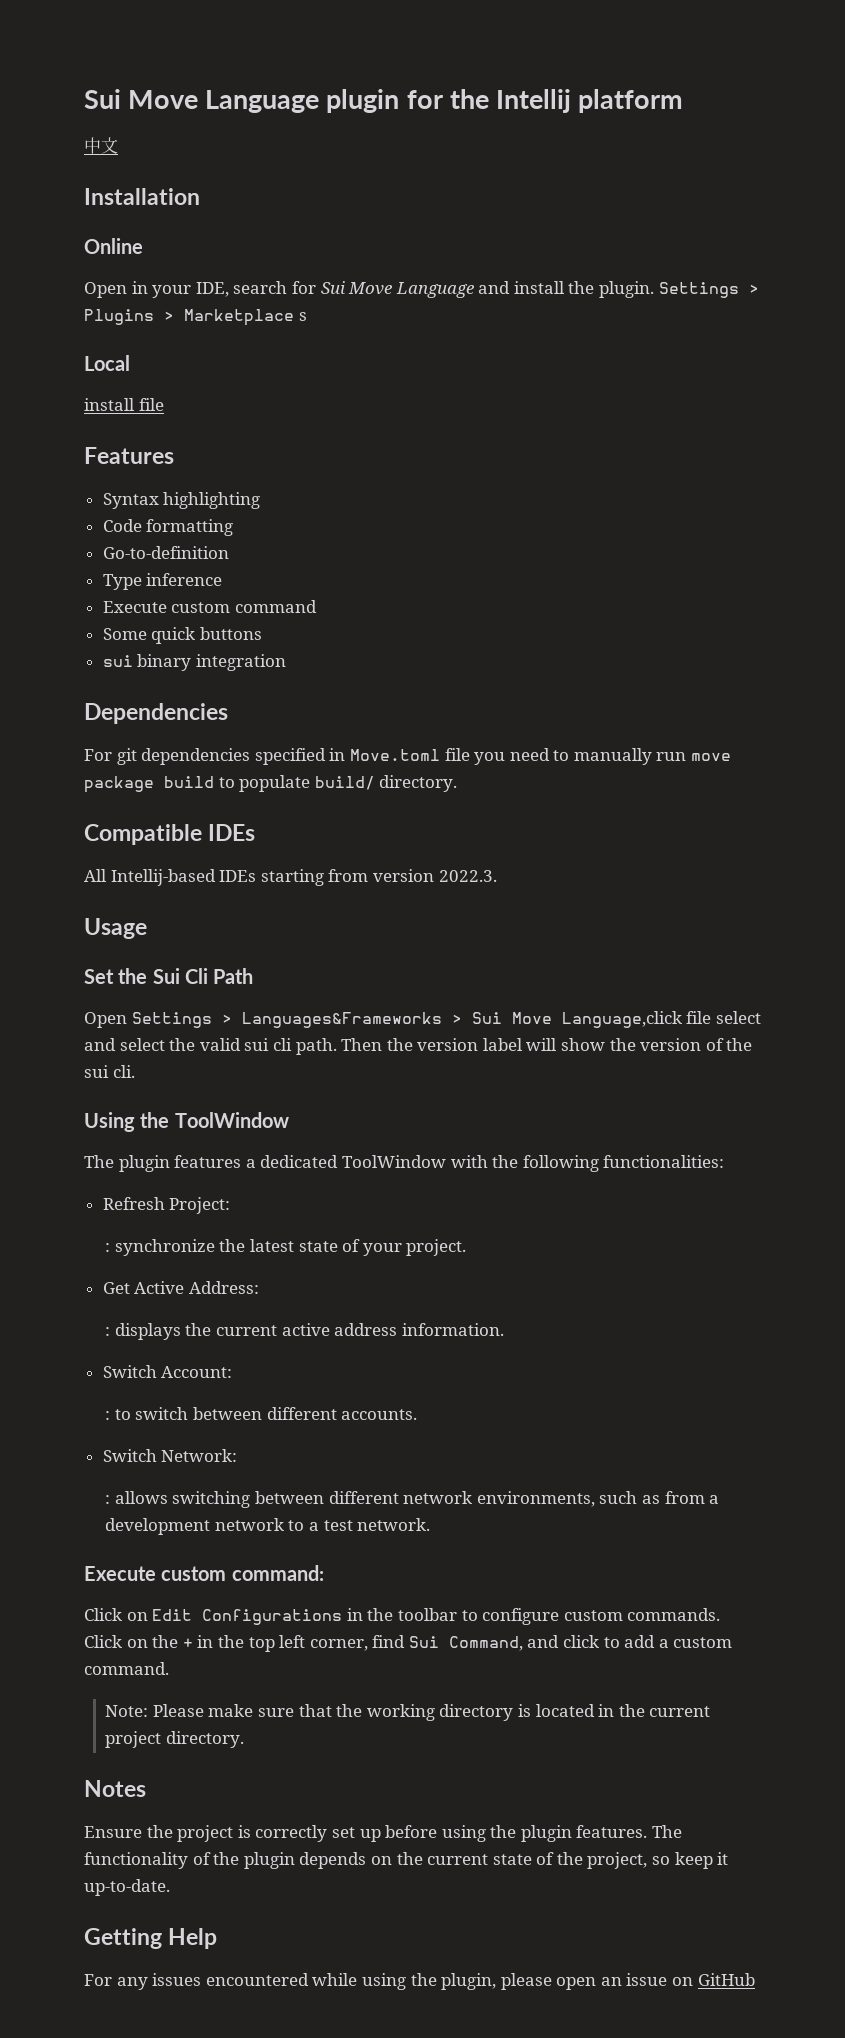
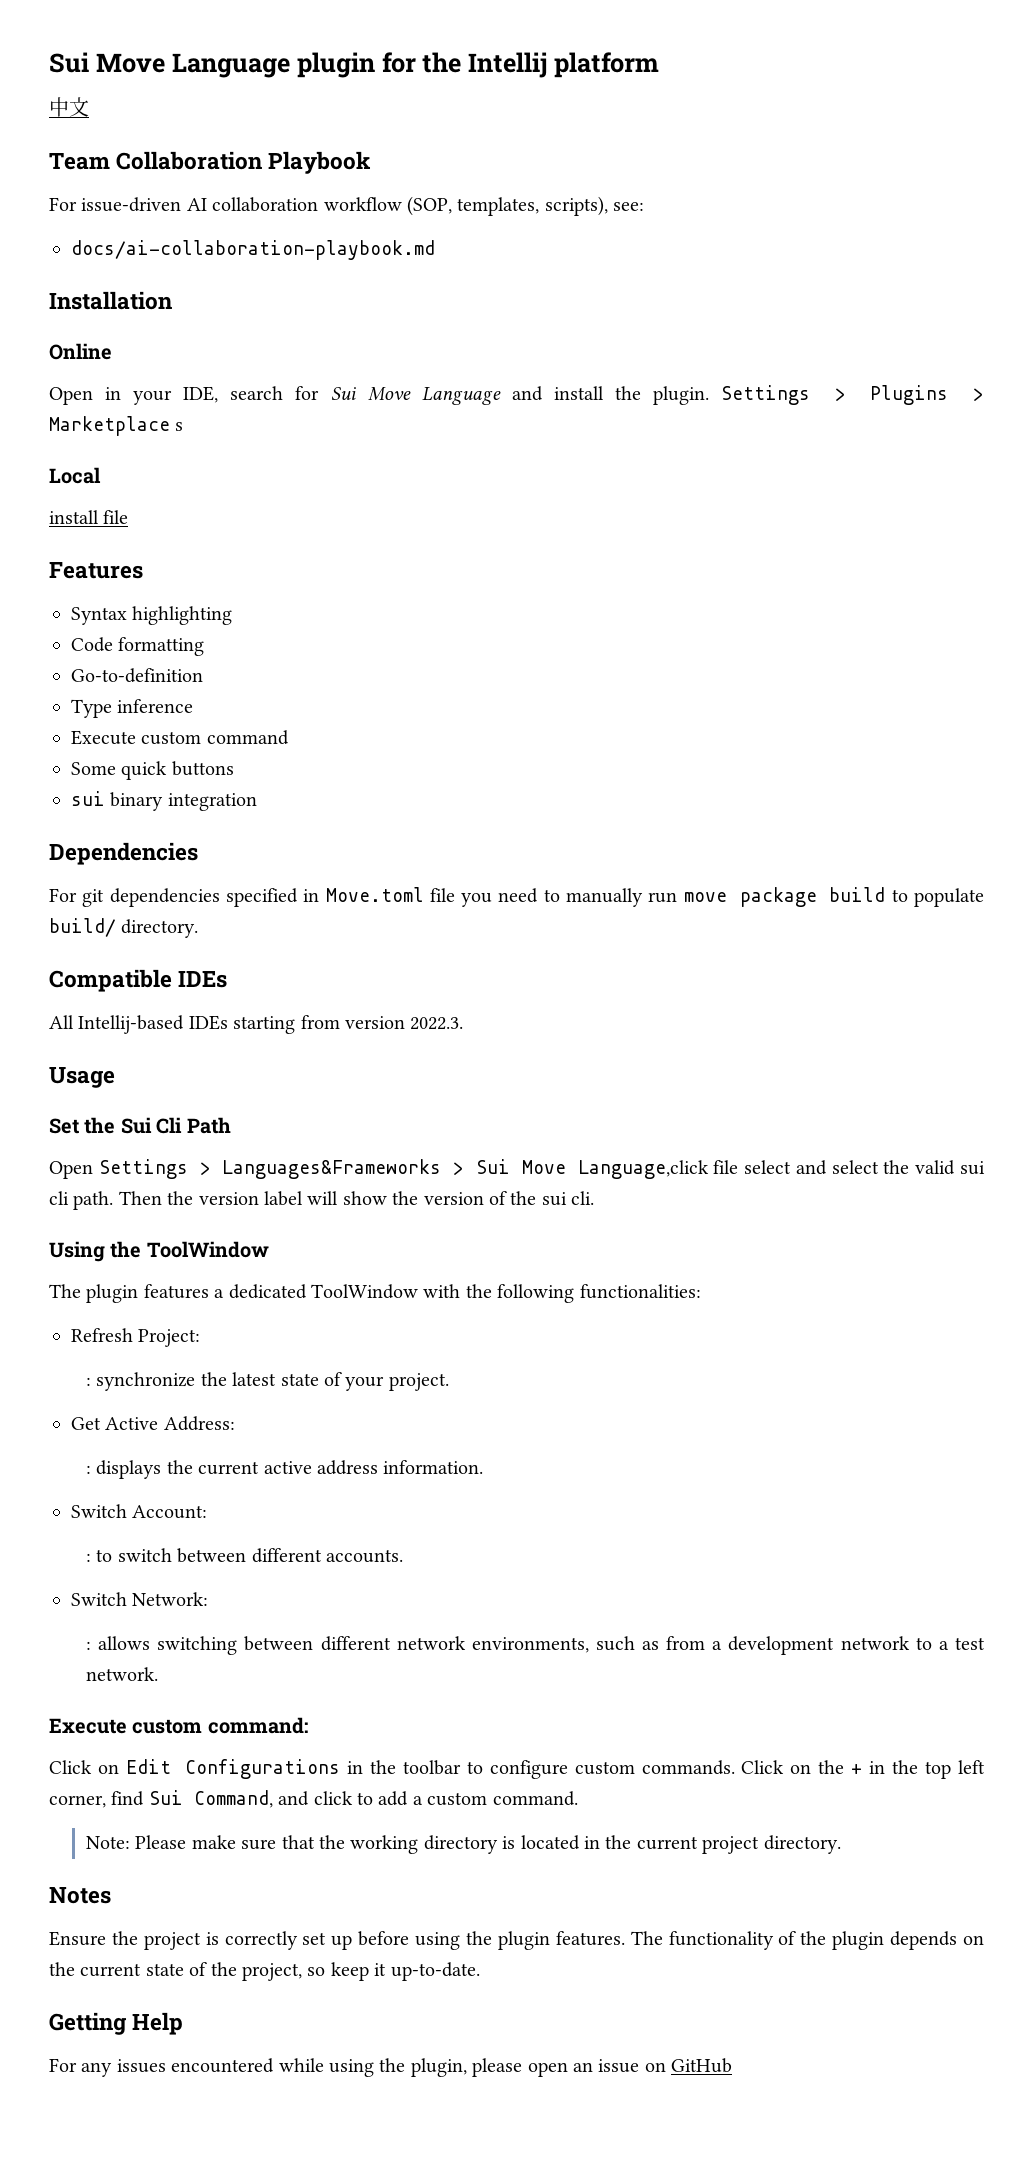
+ Team Collaboration Playbook
+ For issue-driven AI collaboration workflow (SOP, templates, scripts), see:
+ docs/ai-collaboration-playbook.md

